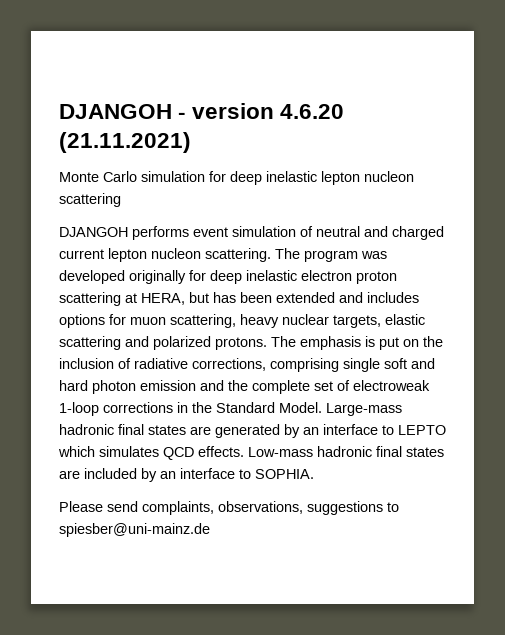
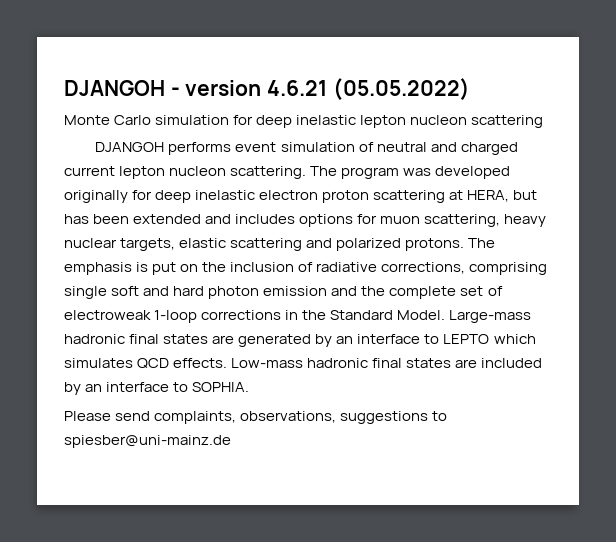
- DJANGOH - version 4.6.20 (21.11.2021)
+ DJANGOH - version 4.6.21 (05.05.2022)

